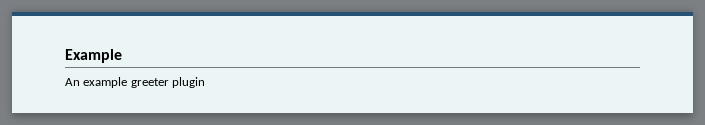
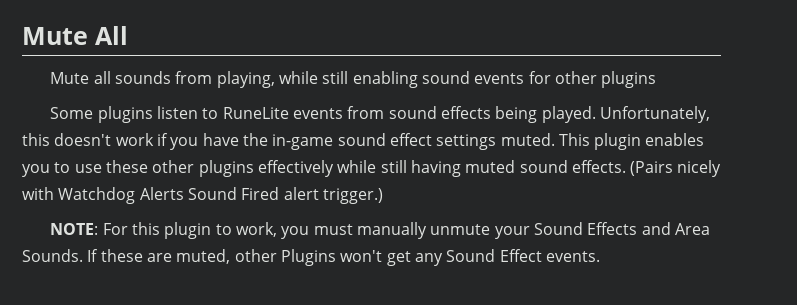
- Example
- An example greeter plugin
+ Mute All
+ Mute all sounds from playing, while still enabling sound events for other plugins
+ Some plugins listen to RuneLite events from sound effects being played. Unfortunately, this doesn't work if you have the in-game sound effect settings muted. This plugin enables you to use these other plugins effectively while still having muted sound effects. (Pairs nicely with Watchdog Alerts Sound Fired alert trigger.)
+ NOTE: For this plugin to work, you must manually unmute your Sound Effects and Area Sounds. If these are muted, other Plugins won't get any Sound Effect events.

